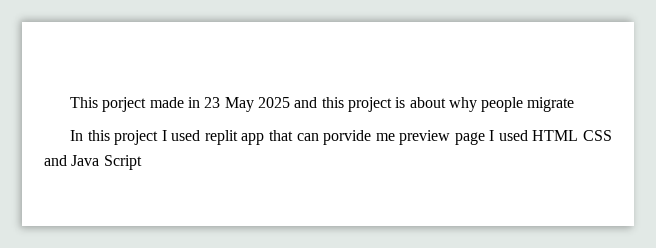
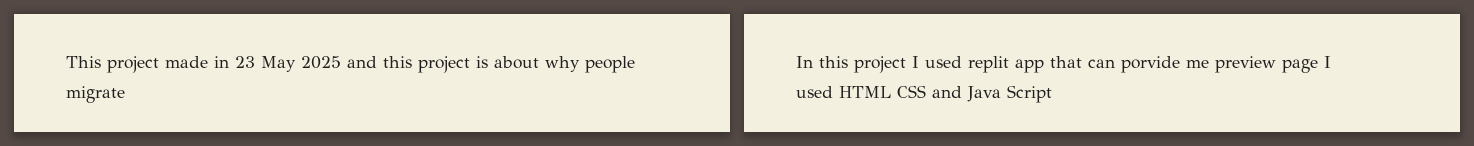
- This porject made in 23 May 2025 and this project is about why people migrate
+ This project made in 23 May 2025 and this project is about why people migrate

